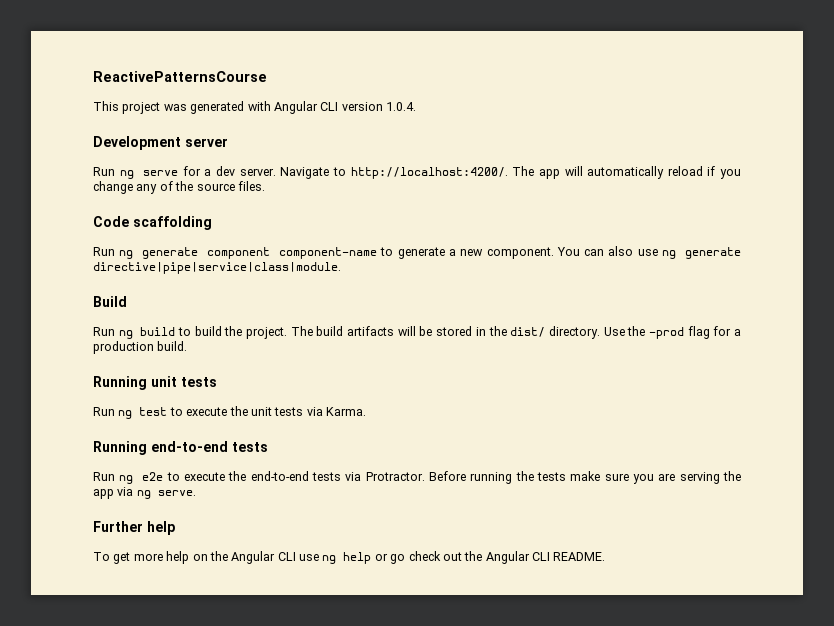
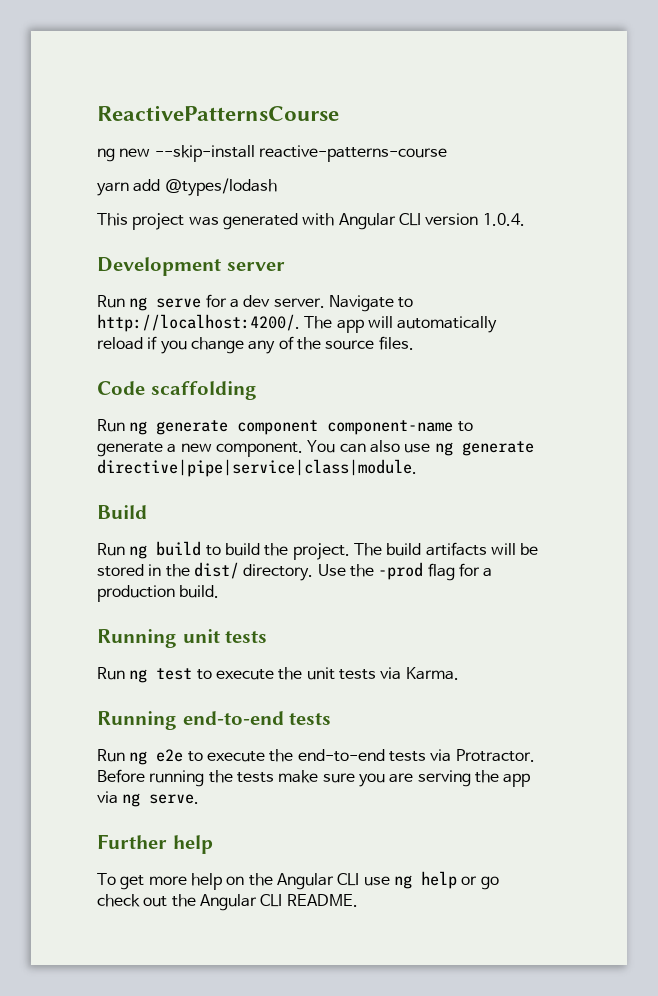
+ ng new --skip-install reactive-patterns-course
+ yarn add @types/lodash

